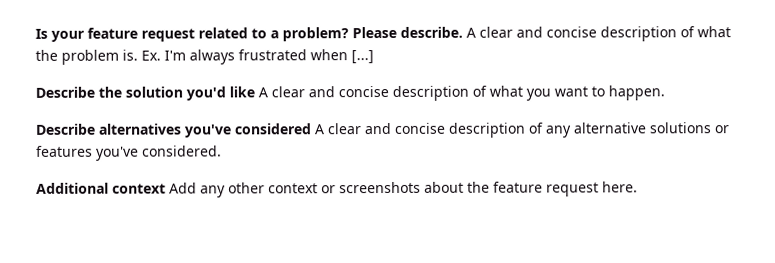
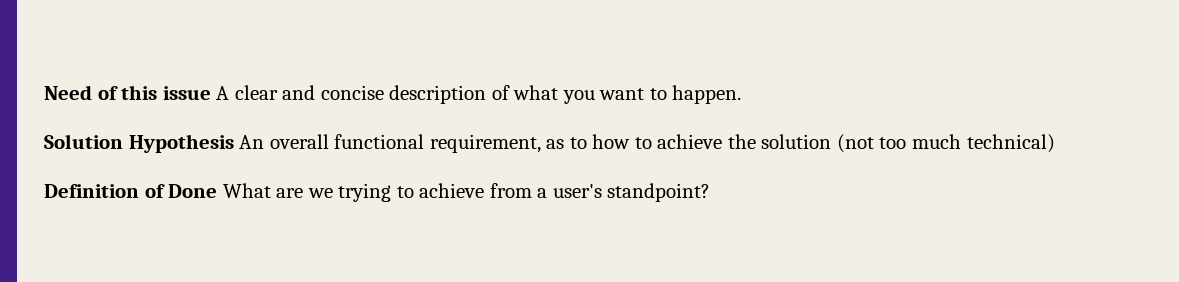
- Is your feature request related to a problem? Please describe. A clear and concise description of what the problem is. Ex. I'm always frustrated when [...]
- Describe the solution you'd like A clear and concise description of what you want to happen.
+ Need of this issue A clear and concise description of what you want to happen.
- Describe alternatives you've considered A clear and concise description of any alternative solutions or features you've considered.
- Additional context Add any other context or screenshots about the feature request here.
+ Solution Hypothesis An overall functional requirement, as to how to achieve the solution (not too much technical)
+ Definition of Done What are we trying to achieve from a user's standpoint?

